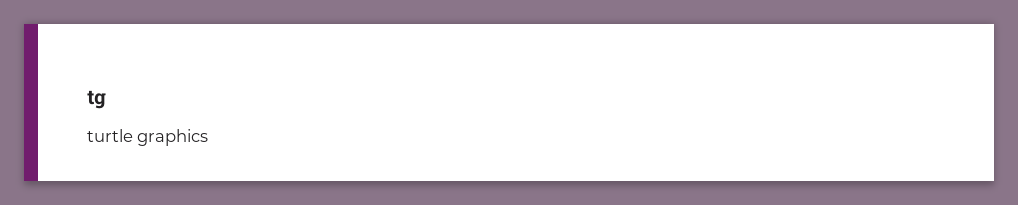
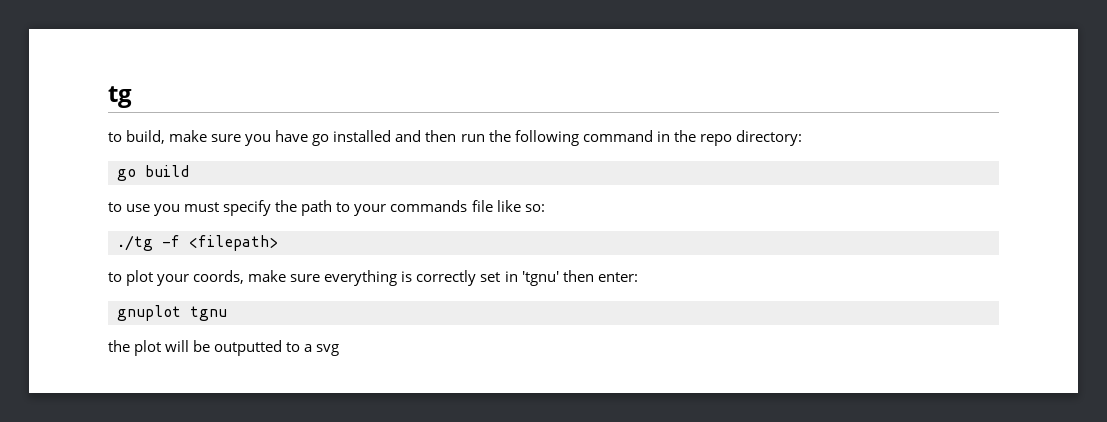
- turtle graphics
+ to build, make sure you have go installed and then run the following command in the repo directory:
+ go build
+ to use you must specify the path to your commands file like so:
+ ./tg -f <filepath>
+ to plot your coords, make sure everything is correctly set in 'tgnu' then enter:
+ gnuplot tgnu
+ the plot will be outputted to a svg

